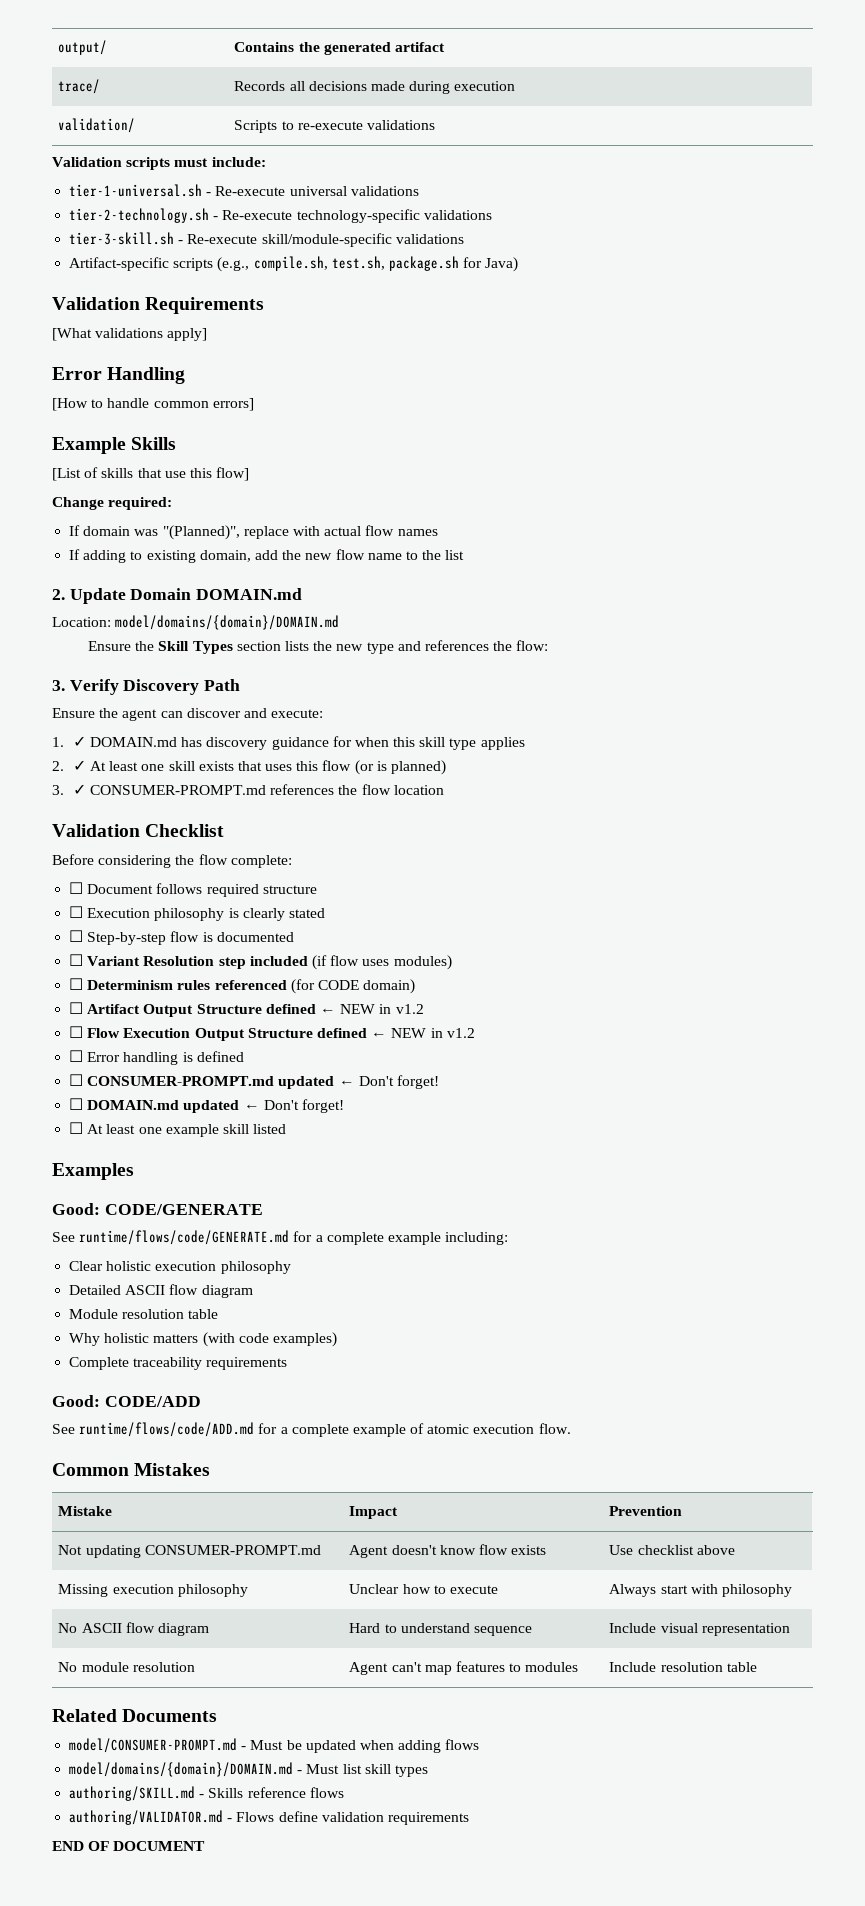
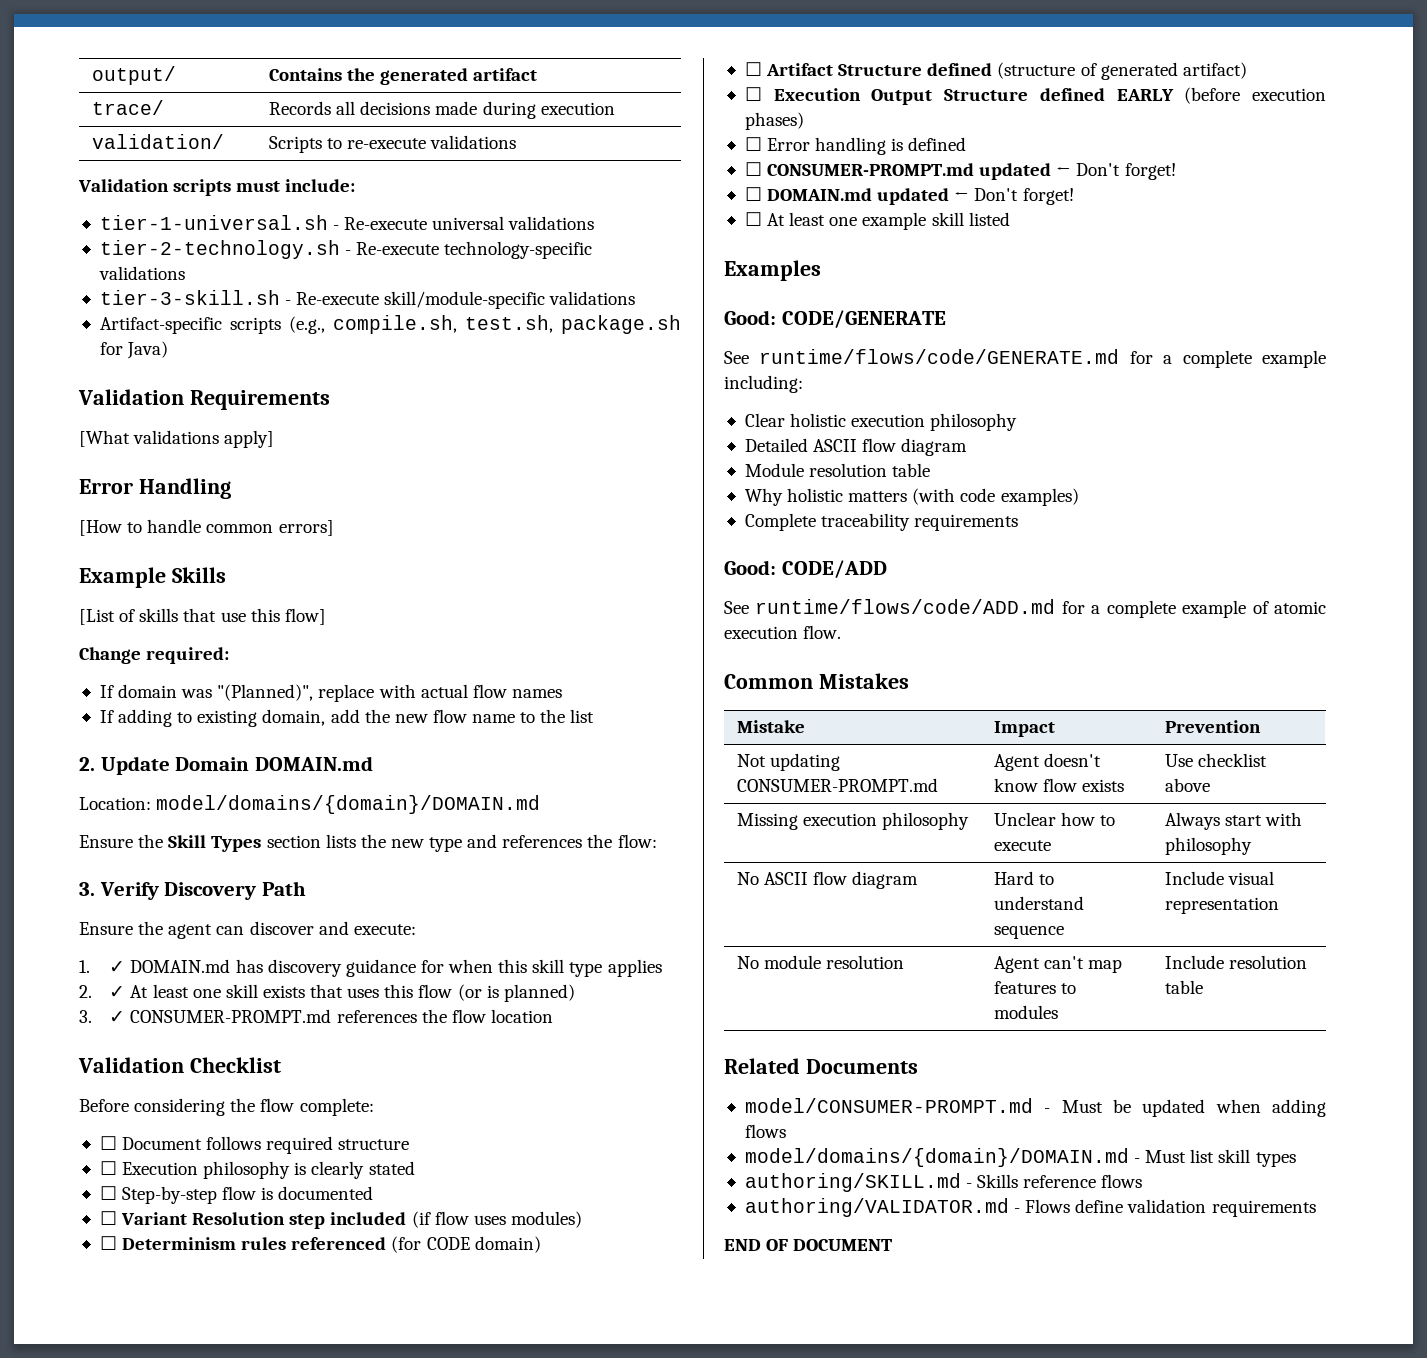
- ☐ Artifact Output Structure defined ← NEW in v1.2
- ☐ Flow Execution Output Structure defined ← NEW in v1.2
+ ☐ Artifact Structure defined (structure of generated artifact)
+ ☐ Execution Output Structure defined EARLY (before execution phases)

